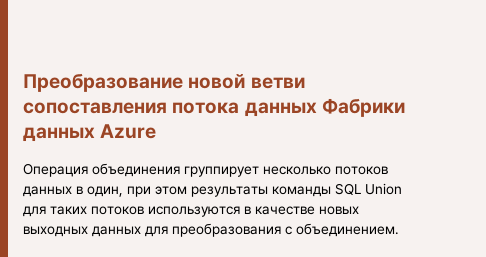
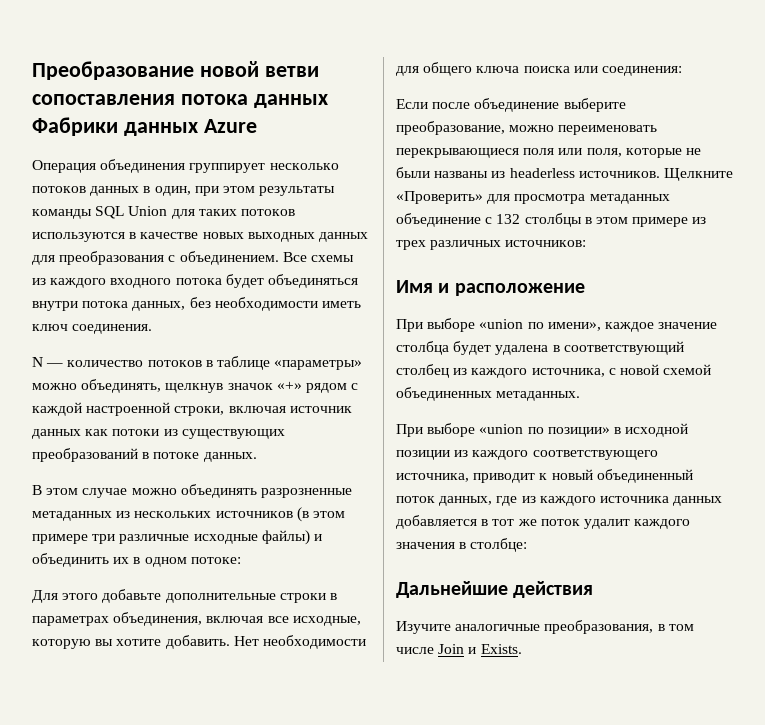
+ Все схемы из каждого входного потока будет объединяться внутри потока данных, без необходимости иметь ключ соединения.
+ N — количество потоков в таблице «параметры» можно объединять, щелкнув значок «+» рядом с каждой настроенной строки, включая источник данных как потоки из существующих преобразований в потоке данных.
+ В этом случае можно объединять разрозненные метаданных из нескольких источников (в этом примере три различные исходные файлы) и объединить их в одном потоке:
+ Для этого добавьте дополнительные строки в параметрах объединения, включая все исходные, которую вы хотите добавить. Нет необходимости для общего ключа поиска или соединения:
+ Если после объединение выберите преобразование, можно переименовать перекрывающиеся поля или поля, которые не были названы из headerless источников. Щелкните «Проверить» для просмотра метаданных объединение с 132 столбцы в этом примере из трех различных источников:
+ Имя и расположение
+ При выборе «union по имени», каждое значение столбца будет удалена в соответствующий столбец из каждого источника, с новой схемой объединенных метаданных.
+ При выборе «union по позиции» в исходной позиции из каждого соответствующего источника, приводит к новый объединенный поток данных, где из каждого источника данных добавляется в тот же поток удалит каждого значения в столбце:
+ Дальнейшие действия
+ Изучите аналогичные преобразования, в том числе Join и Exists.

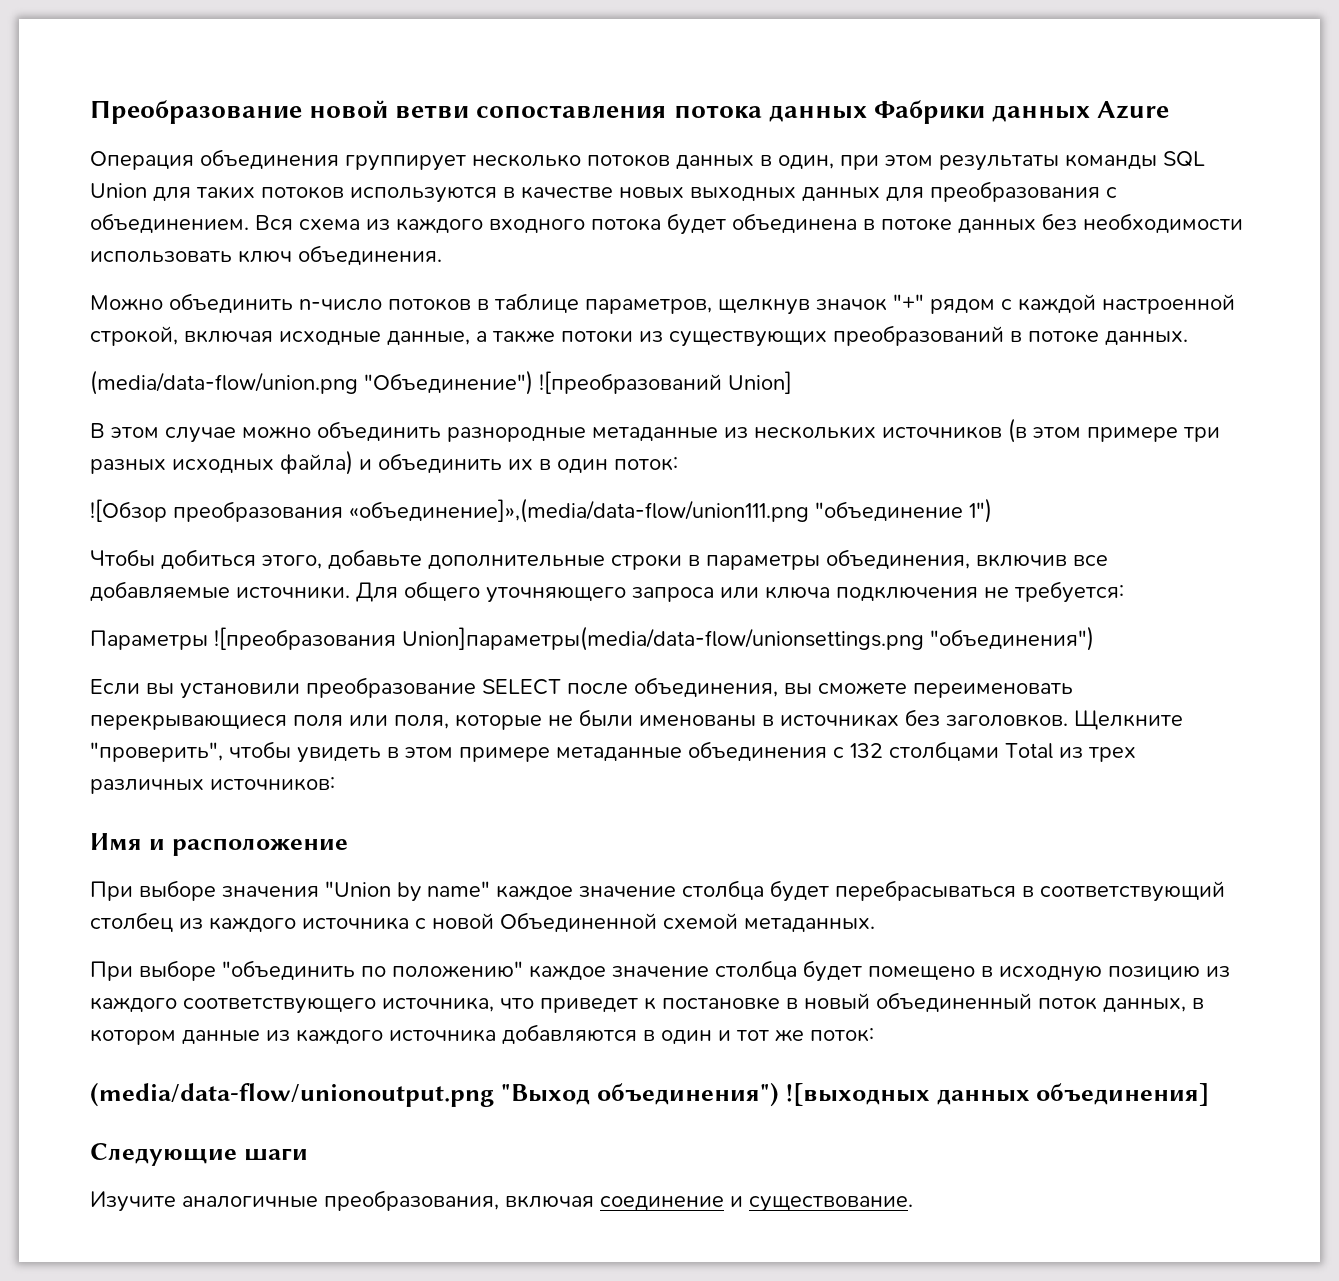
- Все схемы из каждого входного потока будет объединяться внутри потока данных, без необходимости иметь ключ соединения.
- N — количество потоков в таблице «параметры» можно объединять, щелкнув значок «+» рядом с каждой настроенной строки, включая источник данных как потоки из существующих преобразований в потоке данных.
+ Вся схема из каждого входного потока будет объединена в потоке данных без необходимости использовать ключ объединения.
+ Можно объединить n-число потоков в таблице параметров, щелкнув значок "+" рядом с каждой настроенной строкой, включая исходные данные, а также потоки из существующих преобразований в потоке данных.
+ (media/data-flow/union.png "Объединение") ![преобразований Union]
- В этом случае можно объединять разрозненные метаданных из нескольких источников (в этом примере три различные исходные файлы) и объединить их в одном потоке:
- Для этого добавьте дополнительные строки в параметрах объединения, включая все исходные, которую вы хотите добавить. Нет необходимости для общего ключа поиска или соединения:
- Если после объединение выберите преобразование, можно переименовать перекрывающиеся поля или поля, которые не были названы из headerless источников. Щелкните «Проверить» для просмотра метаданных объединение с 132 столбцы в этом примере из трех различных источников:
+ В этом случае можно объединить разнородные метаданные из нескольких источников (в этом примере три разных исходных файла) и объединить их в один поток:
+ ![Обзор преобразования «объединение]»,(media/data-flow/union111.png "объединение 1")
+ Чтобы добиться этого, добавьте дополнительные строки в параметры объединения, включив все добавляемые источники. Для общего уточняющего запроса или ключа подключения не требуется:
+ Параметры ![преобразования Union]параметры(media/data-flow/unionsettings.png "объединения")
+ Если вы установили преобразование SELECT после объединения, вы сможете переименовать перекрывающиеся поля или поля, которые не были именованы в источниках без заголовков. Щелкните "проверить", чтобы увидеть в этом примере метаданные объединения с 132 столбцами Total из трех различных источников:
- При выборе «union по имени», каждое значение столбца будет удалена в соответствующий столбец из каждого источника, с новой схемой объединенных метаданных.
+ При выборе значения "Union by name" каждое значение столбца будет перебрасываться в соответствующий столбец из каждого источника с новой Объединенной схемой метаданных.
- При выборе «union по позиции» в исходной позиции из каждого соответствующего источника, приводит к новый объединенный поток данных, где из каждого источника данных добавляется в тот же поток удалит каждого значения в столбце:
- Дальнейшие действия
- Изучите аналогичные преобразования, в том числе Join и Exists.
+ При выборе "объединить по положению" каждое значение столбца будет помещено в исходную позицию из каждого соответствующего источника, что приведет к постановке в новый объединенный поток данных, в котором данные из каждого источника добавляются в один и тот же поток:
+ (media/data-flow/unionoutput.png "Выход объединения") ![выходных данных объединения]
+ Следующие шаги
+ Изучите аналогичные преобразования, включая соединение и существование.

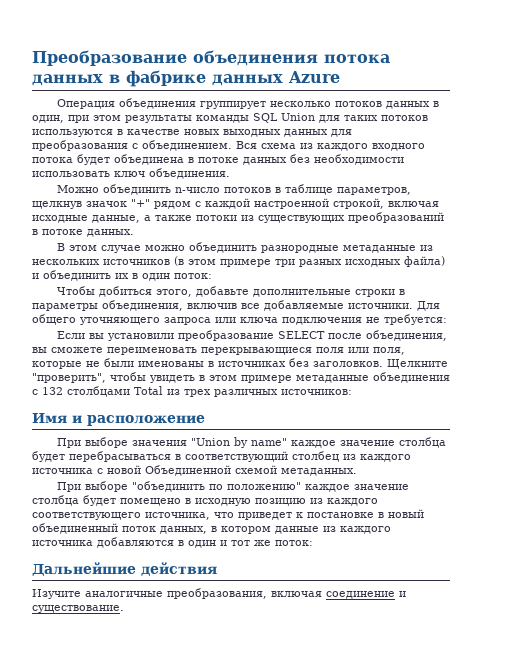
- Преобразование новой ветви сопоставления потока данных Фабрики данных Azure
+ Преобразование объединения потока данных в фабрике данных Azure
- (media/data-flow/union.png "Объединение") ![преобразований Union]
- ![Обзор преобразования «объединение]»,(media/data-flow/union111.png "объединение 1")
- Параметры ![преобразования Union]параметры(media/data-flow/unionsettings.png "объединения")
- (media/data-flow/unionoutput.png "Выход объединения") ![выходных данных объединения]
- Следующие шаги
+ Дальнейшие действия

